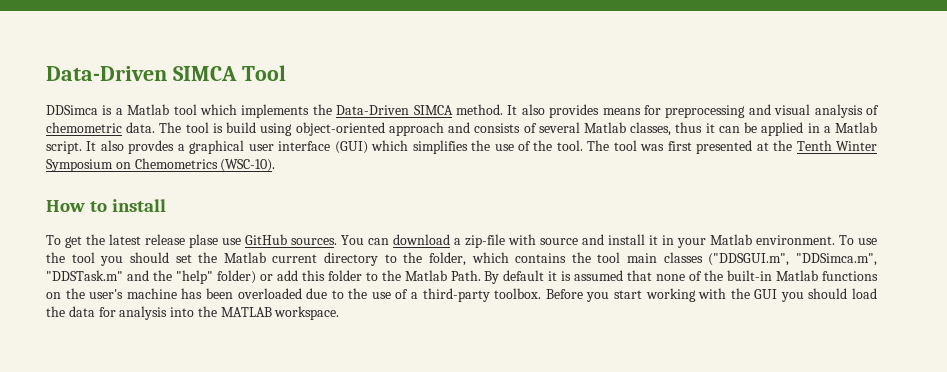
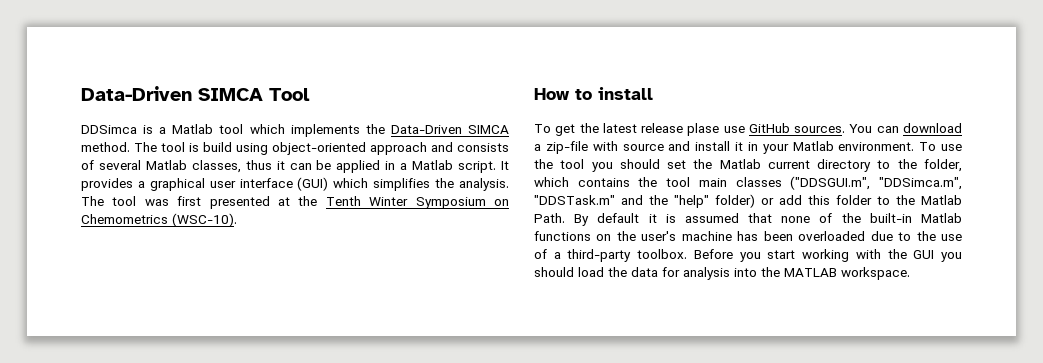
- It also provides means for preprocessing and visual analysis of chemometric data.
- It also provdes a graphical user interface (GUI) which simplifies the use of the tool.
+ It provides a graphical user interface (GUI) which simplifies the analysis.

